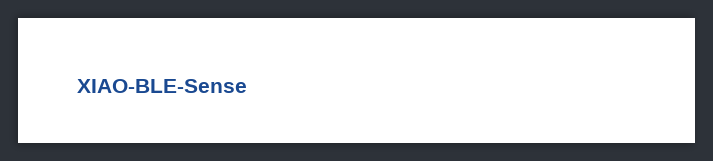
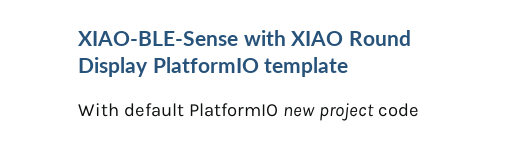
- XIAO-BLE-Sense
+ XIAO-BLE-Sense with XIAO Round Display PlatformIO template
+ With default PlatformIO new project code

